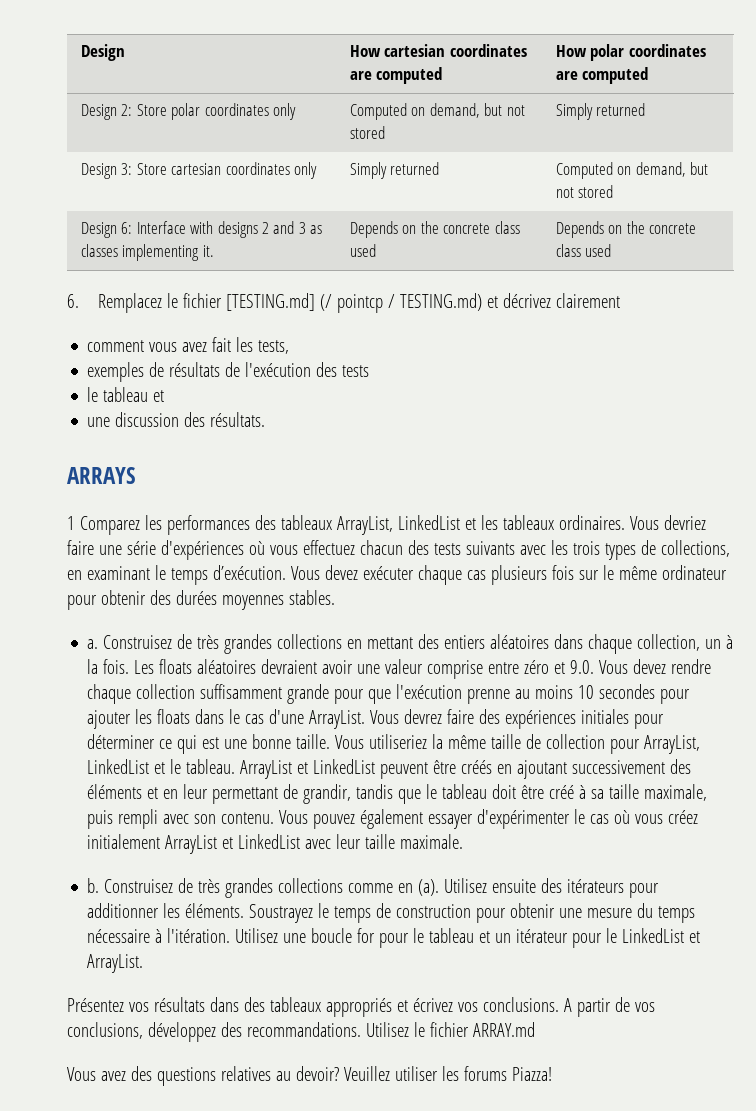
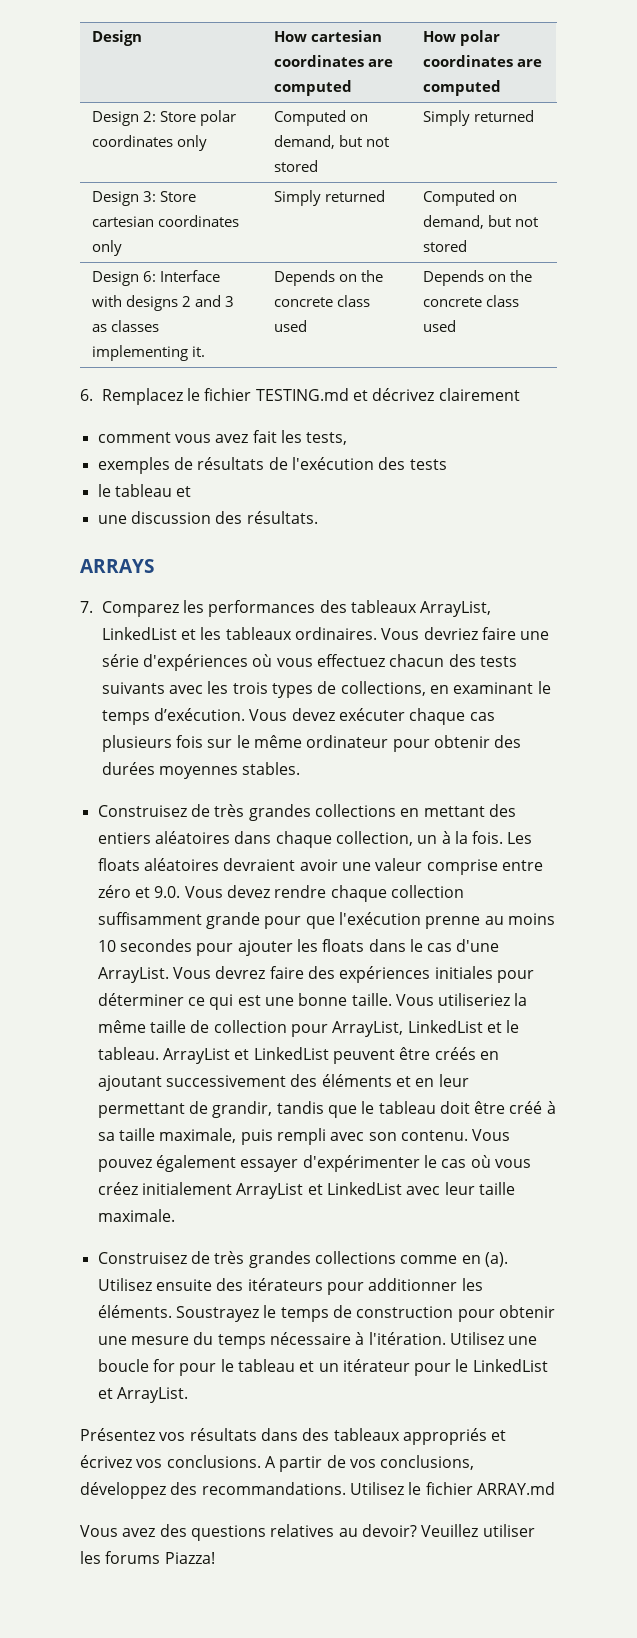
- 6. Remplacez le fichier [TESTING.md] (/ pointcp / TESTING.md) et décrivez clairement
+ 6. Remplacez le fichier TESTING.md et décrivez clairement
- 1 Comparez les performances des tableaux ArrayList, LinkedList et les tableaux ordinaires.
+ 7. Comparez les performances des tableaux ArrayList, LinkedList et les tableaux ordinaires.
- a.
- b.

